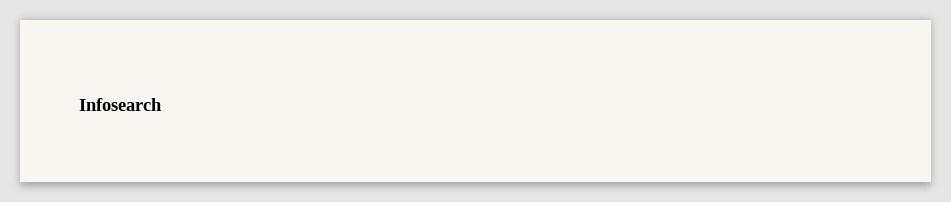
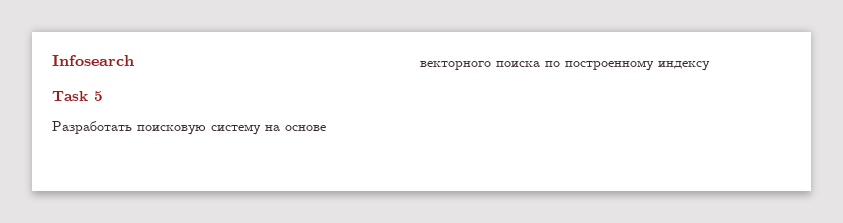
+ Task 5
+ Разработать поисковую систему на основе векторного поиска по построенному индексу

